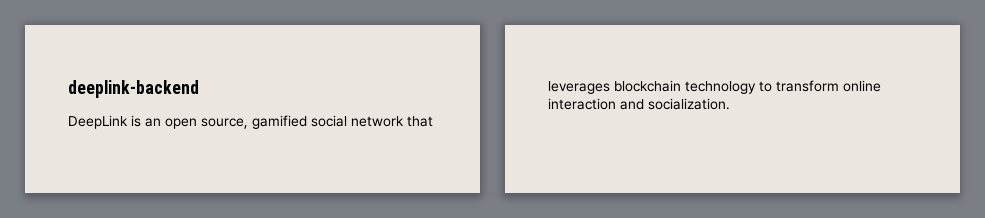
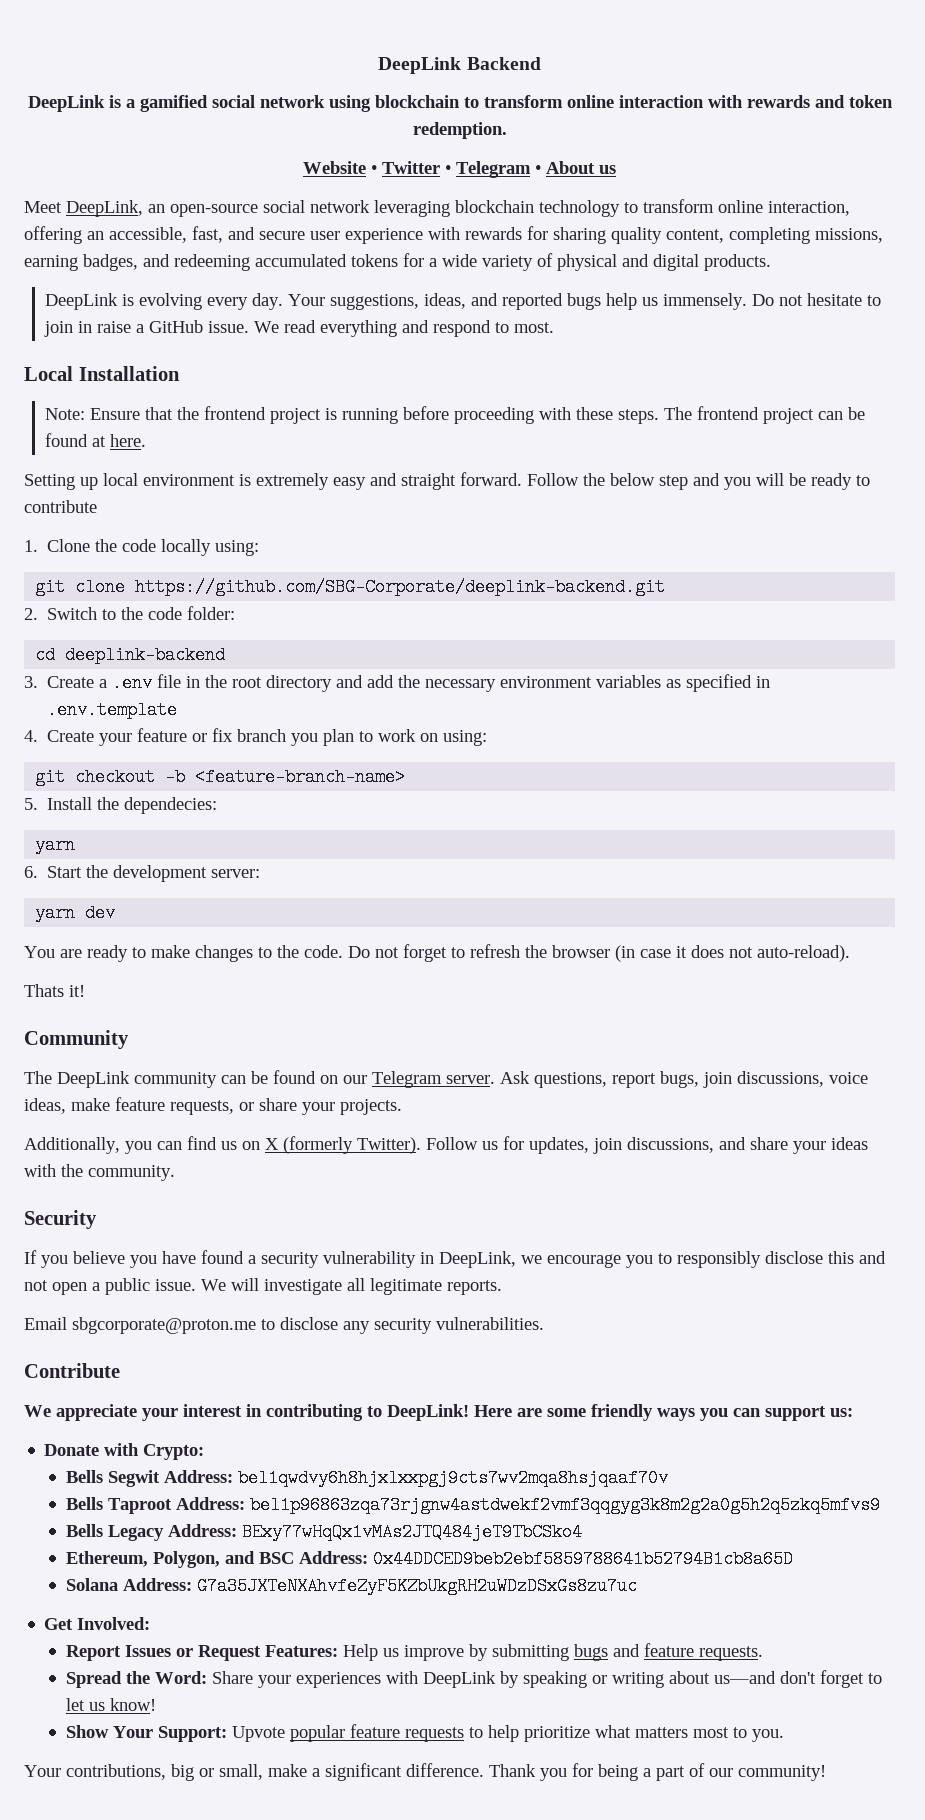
- deeplink-backend
- DeepLink is an open source, gamified social network that leverages blockchain technology to transform online interaction and socialization.
+ DeepLink Backend
+ DeepLink is a gamified social network using blockchain to transform online interaction with rewards and token redemption.
+ Website • Twitter • Telegram • About us
+ Meet DeepLink, an open-source social network leveraging blockchain technology to transform online interaction, offering an accessible, fast, and secure user experience with rewards for sharing quality content, completing missions, earning badges, and redeeming accumulated tokens for a wide variety of physical and digital products.
+ DeepLink is evolving every day. Your suggestions, ideas, and reported bugs help us immensely. Do not hesitate to join in raise a GitHub issue. We read everything and respond to most.
+ Local Installation
+ Note: Ensure that the frontend project is running before proceeding with these steps. The frontend project can be found at here.
+ Setting up local environment is extremely easy and straight forward. Follow the below step and you will be ready to contribute
+ 1. Clone the code locally using:
+ git clone https://github.com/SBG-Corporate/deeplink-backend.git
+ 2. Switch to the code folder:
+ cd deeplink-backend
+ 3. Create a .env file in the root directory and add the necessary environment variables as specified in .env.template
+ 4. Create your feature or fix branch you plan to work on using:
+ git checkout -b <feature-branch-name>
+ 5. Install the dependecies:
+ yarn
+ 6. Start the development server:
+ yarn dev
+ You are ready to make changes to the code. Do not forget to refresh the browser (in case it does not auto-reload).
+ Thats it!
+ Community
+ The DeepLink community can be found on our Telegram server. Ask questions, report bugs, join discussions, voice ideas, make feature requests, or share your projects.
+ Additionally, you can find us on X (formerly Twitter). Follow us for updates, join discussions, and share your ideas with the community.
+ Security
+ If you believe you have found a security vulnerability in DeepLink, we encourage you to responsibly disclose this and not open a public issue. We will investigate all legitimate reports.
+ Email sbgcorporate@proton.me to disclose any security vulnerabilities.
+ Contribute
+ We appreciate your interest in contributing to DeepLink! Here are some friendly ways you can support us:
+ Donate with Crypto:
+ Bells Segwit Address: bel1qwdvy6h8hjxlxxpgj9cts7wv2mqa8hsjqaaf70v
+ Bells Taproot Address: bel1p96863zqa73rjgnw4astdwekf2vmf3qqgyg3k8m2g2a0g5h2q5zkq5mfvs9
+ Bells Legacy Address: BExy77wHqQx1vMAs2JTQ484jeT9TbCSko4
+ Ethereum, Polygon, and BSC Address: 0x44DDCED9beb2ebf5859788641b52794B1cb8a65D
+ Solana Address: G7a35JXTeNXAhvfeZyF5KZbUkgRH2uWDzDSxGs8zu7uc
+ Get Involved:
+ Report Issues or Request Features: Help us improve by submitting bugs and feature requests.
+ Spread the Word: Share your experiences with DeepLink by speaking or writing about us—and don't forget to let us know!
+ Show Your Support: Upvote popular feature requests to help prioritize what matters most to you.
+ Your contributions, big or small, make a significant difference. Thank you for being a part of our community!

